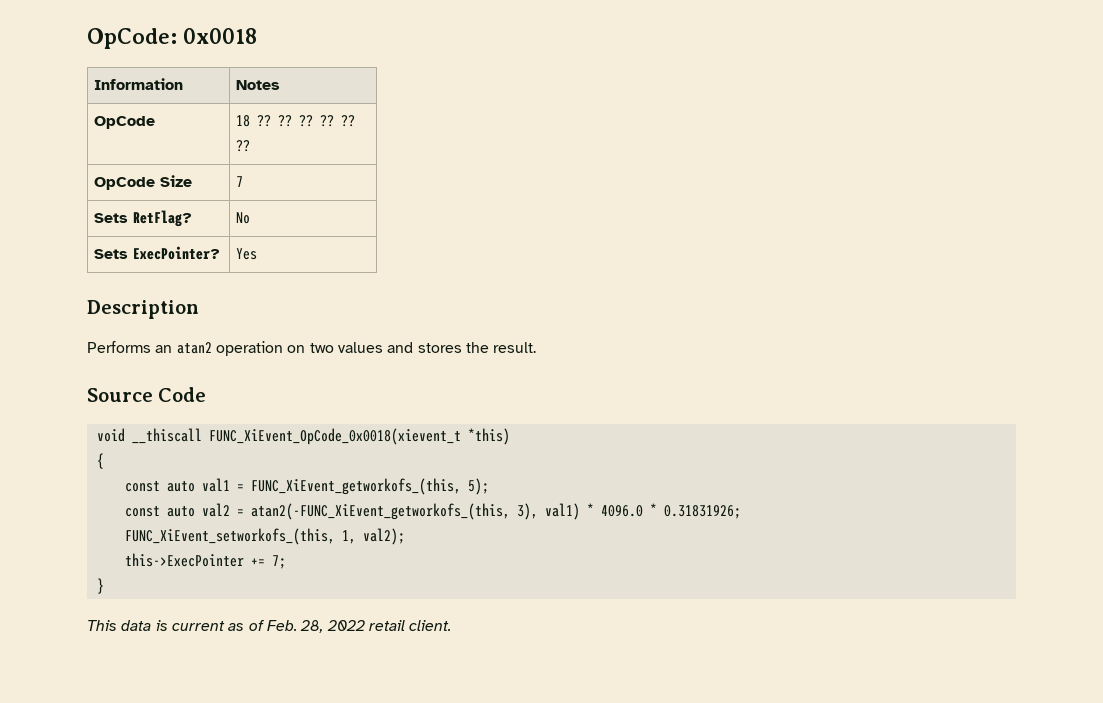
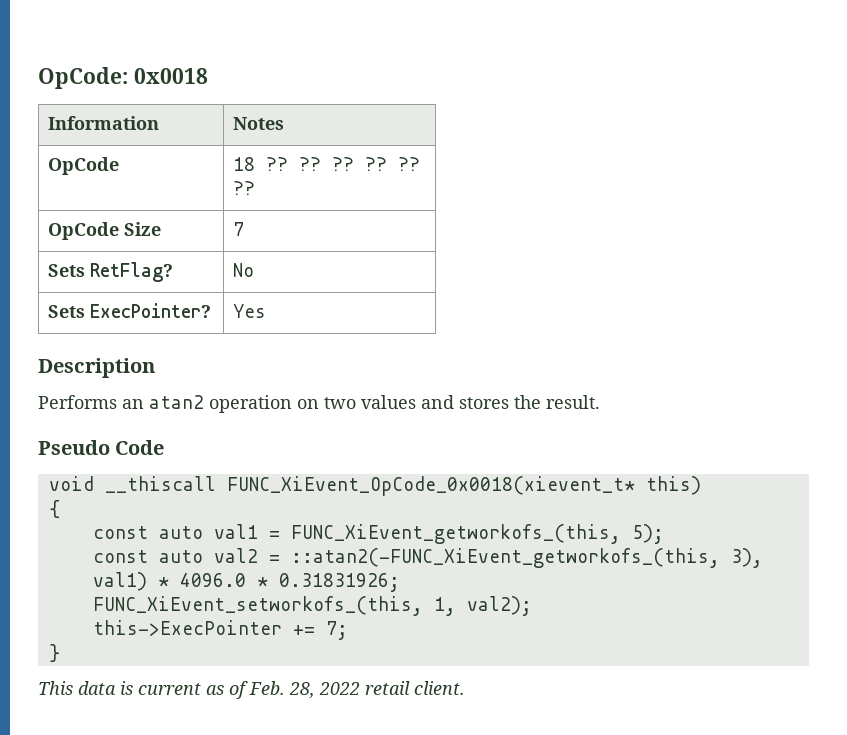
- Source Code
+ Pseudo Code
- void __thiscall FUNC_XiEvent_OpCode_0x0018(xievent_t *this)
+ void __thiscall FUNC_XiEvent_OpCode_0x0018(xievent_t* this)
- const auto val2 = atan2(-FUNC_XiEvent_getworkofs_(this, 3), val1) * 4096.0 * 0.31831926;
+ const auto val2 = ::atan2(-FUNC_XiEvent_getworkofs_(this, 3), val1) * 4096.0 * 0.31831926;

